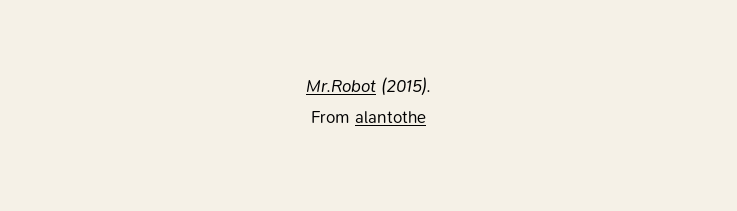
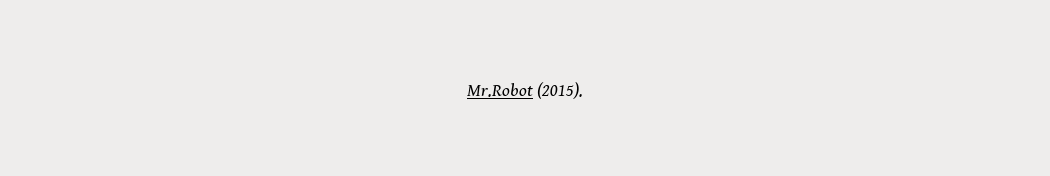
- From alantothe

